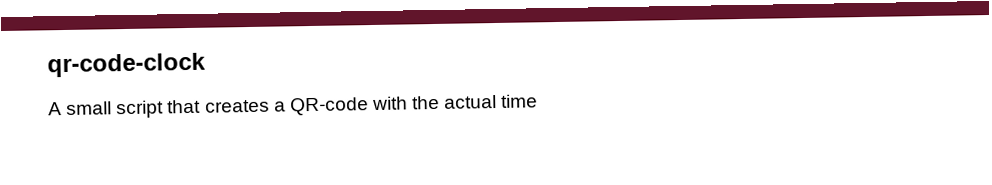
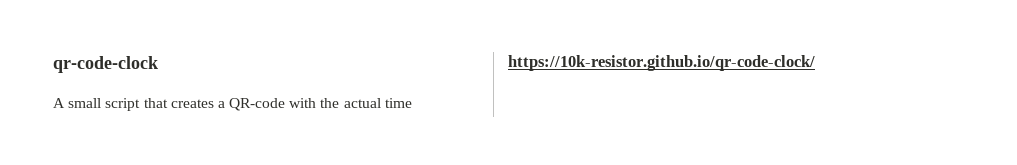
+ https://10k-resistor.github.io/qr-code-clock/

